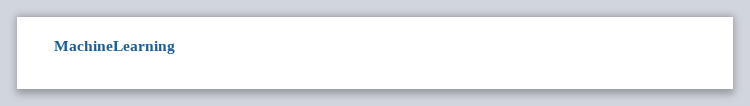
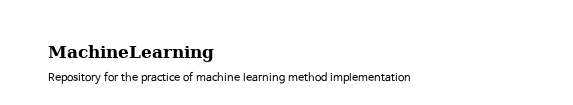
+ Repository for the practice of machine learning method implementation

